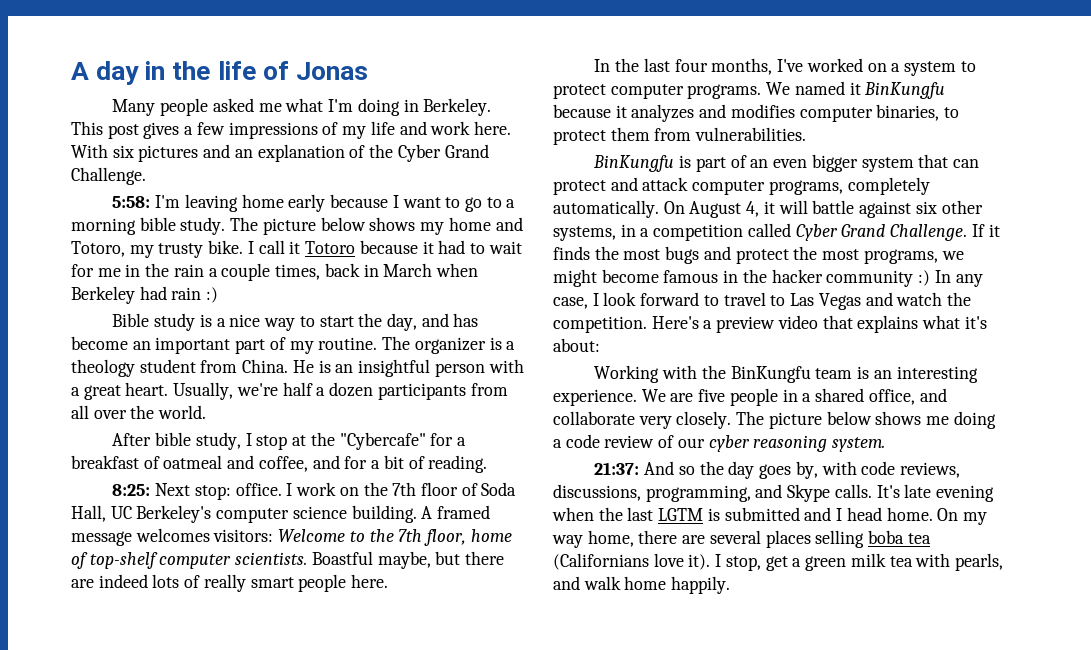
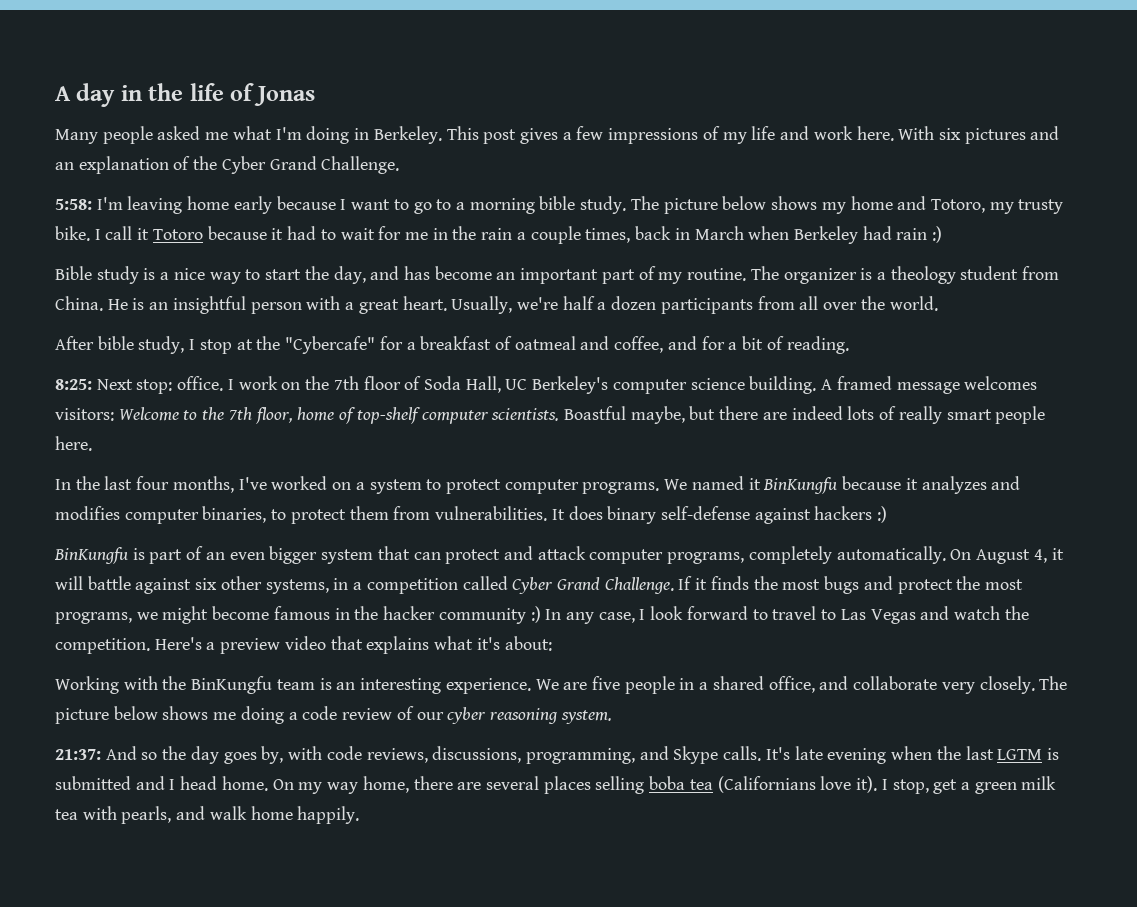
+ It does binary self-defense against hackers :)

